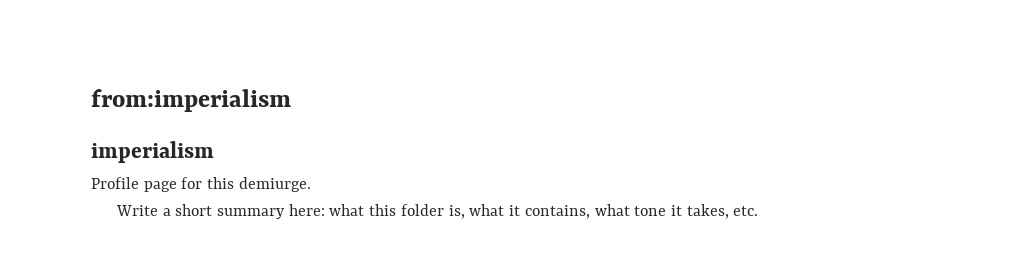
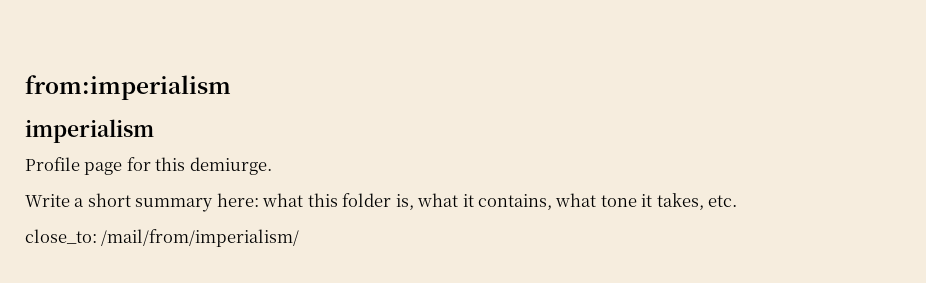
+ close_to: /mail/from/imperialism/

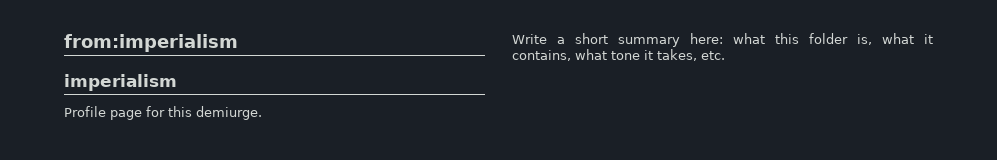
- close_to: /mail/from/imperialism/

